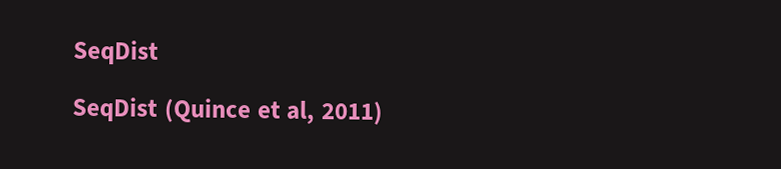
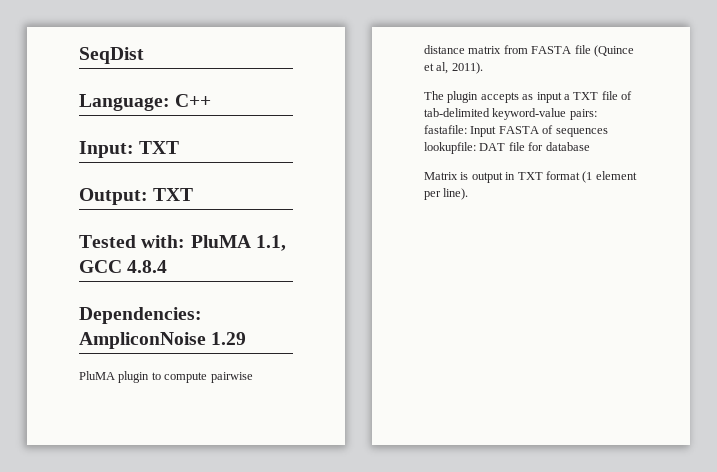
- SeqDist (Quince et al, 2011)
+ Language: C++
+ Input: TXT
+ Output: TXT
+ Tested with: PluMA 1.1, GCC 4.8.4
+ Dependencies: AmpliconNoise 1.29
+ PluMA plugin to compute pairwise distance matrix from FASTA file (Quince et al, 2011).
+ The plugin accepts as input a TXT file of tab-delimited keyword-value pairs: fastafile: Input FASTA of sequences lookupfile: DAT file for database
+ Matrix is output in TXT format (1 element per line).

